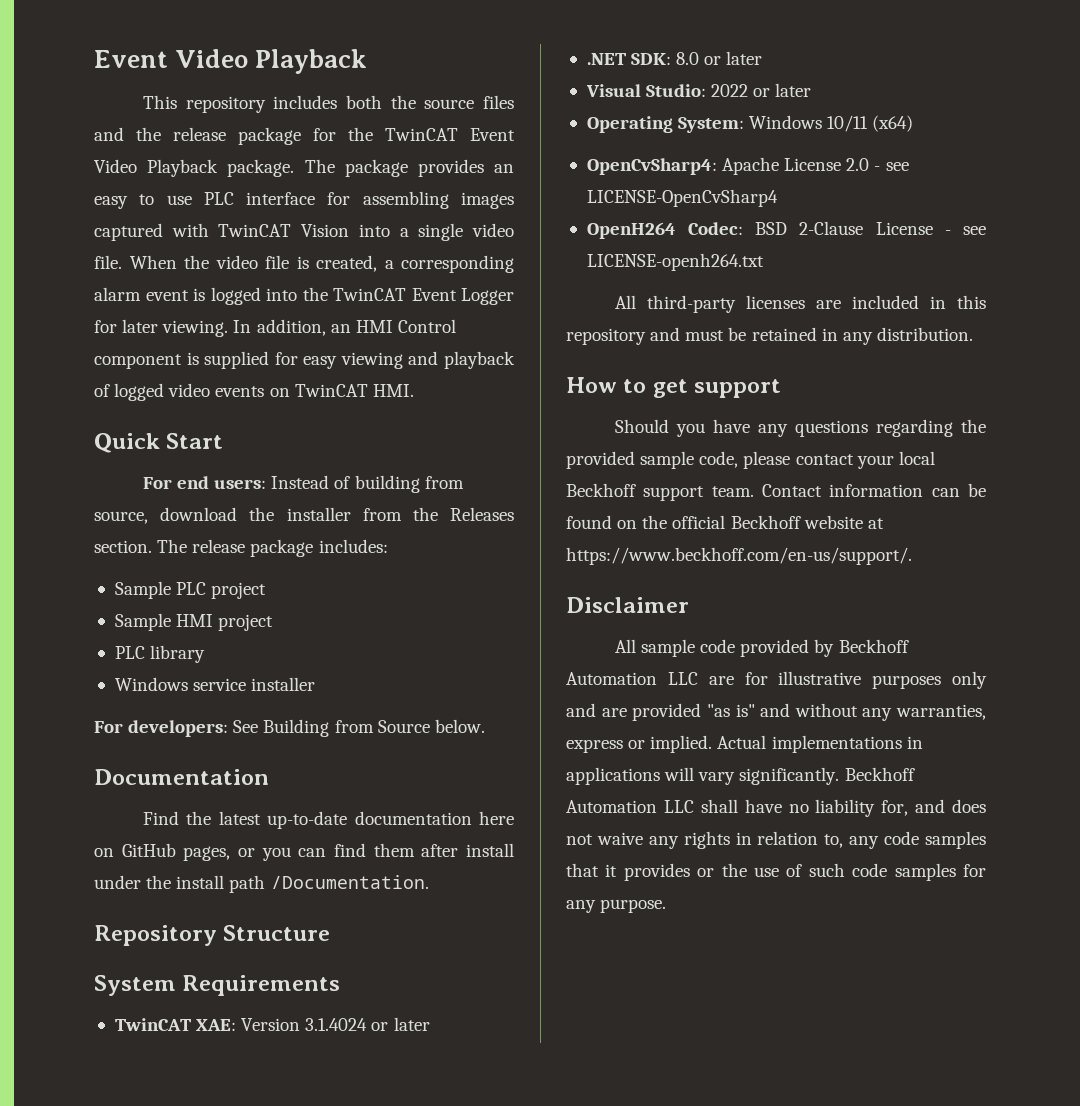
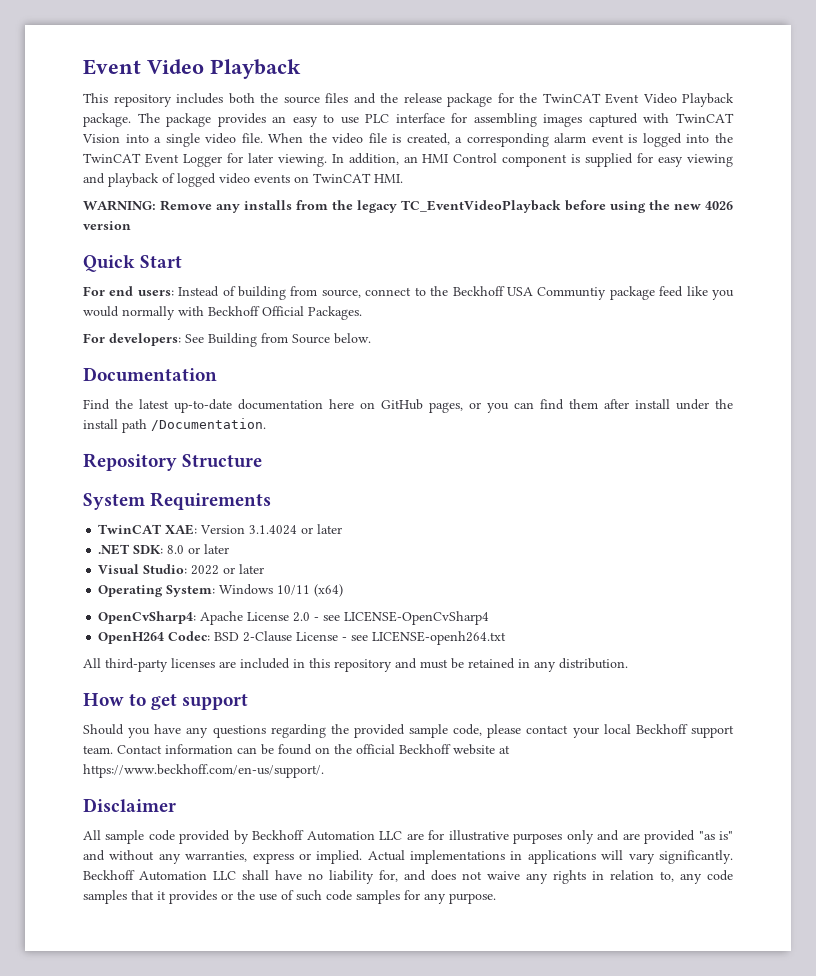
+ WARNING: Remove any installs from the legacy TC_EventVideoPlayback before using the new 4026 version
- For end users: Instead of building from source, download the installer from the Releases section. The release package includes:
- Sample PLC project
- Sample HMI project
- PLC library
- Windows service installer
+ For end users: Instead of building from source, connect to the Beckhoff USA Communtiy package feed like you would normally with Beckhoff Official Packages.

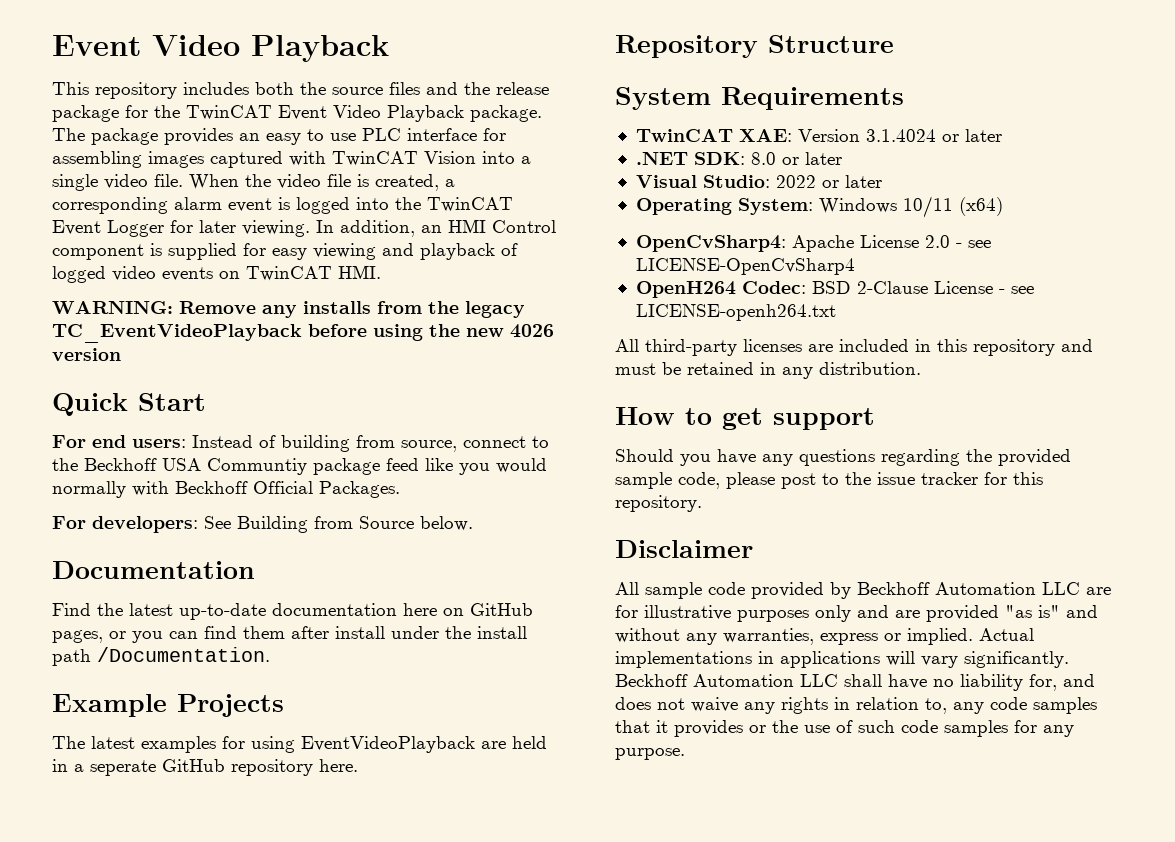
+ Example Projects
+ The latest examples for using EventVideoPlayback are held in a seperate GitHub repository here.
- Should you have any questions regarding the provided sample code, please contact your local Beckhoff support team. Contact information can be found on the official Beckhoff website at https://www.beckhoff.com/en-us/support/.
+ Should you have any questions regarding the provided sample code, please post to the issue tracker for this repository.

